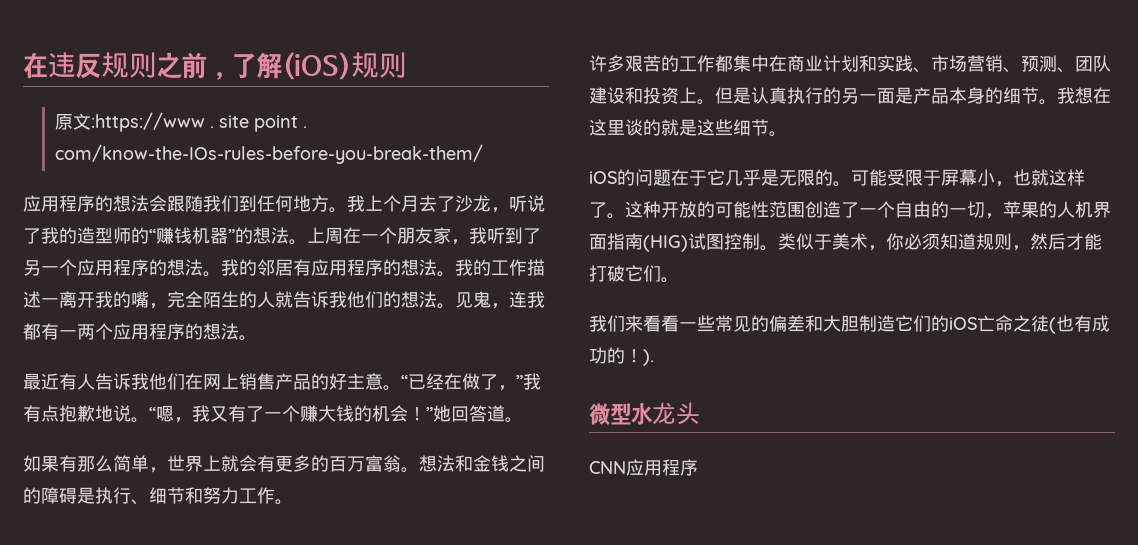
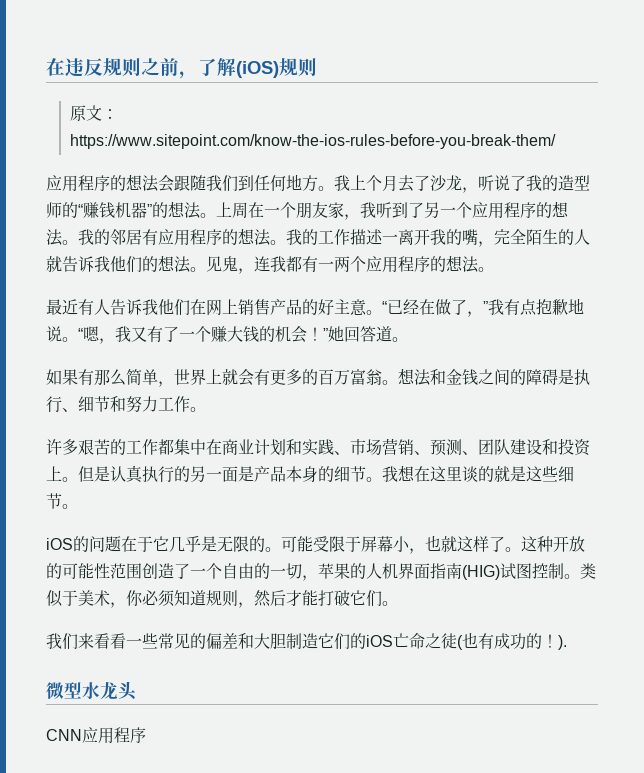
- 原文:https://www . site point . com/know-the-IOs-rules-before-you-break-them/
+ 原文：https://www.sitepoint.com/know-the-ios-rules-before-you-break-them/

